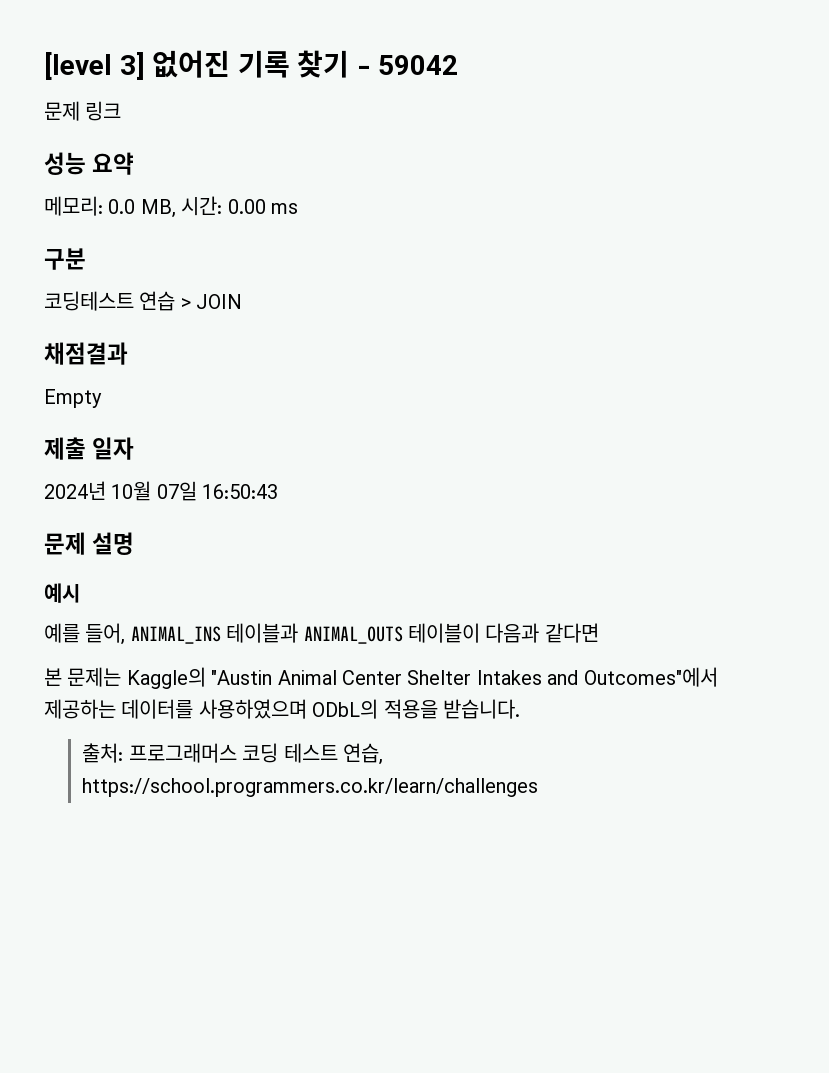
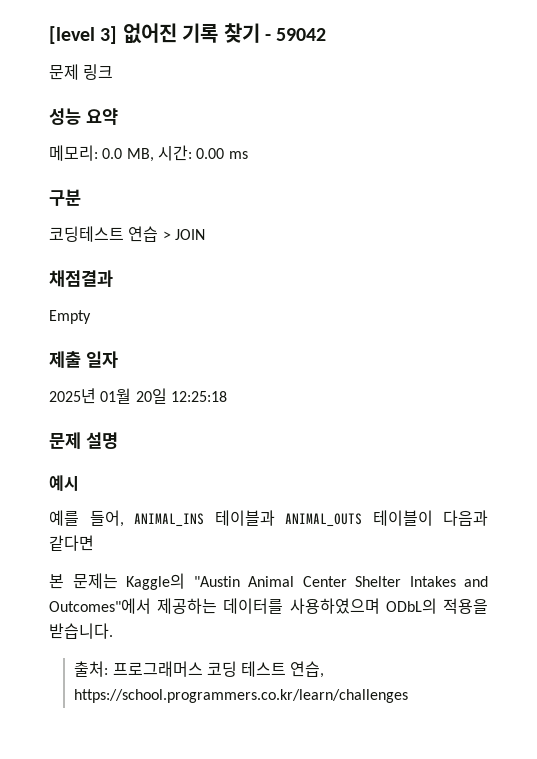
- 2024년 10월 07일 16:50:43
+ 2025년 01월 20일 12:25:18

